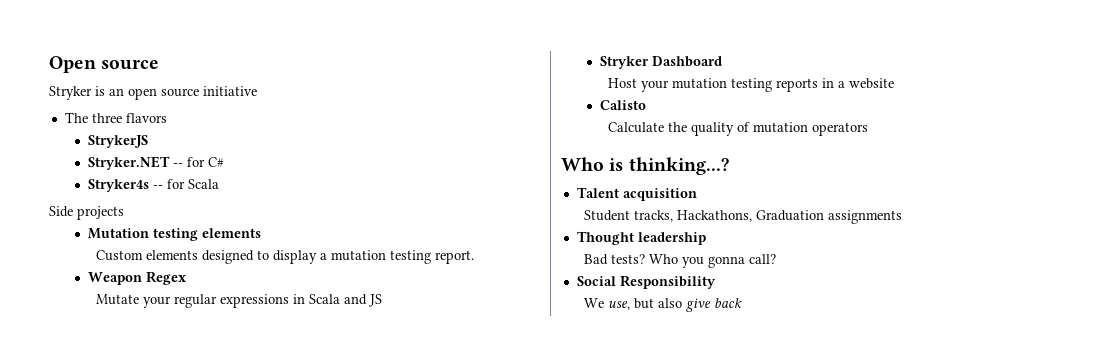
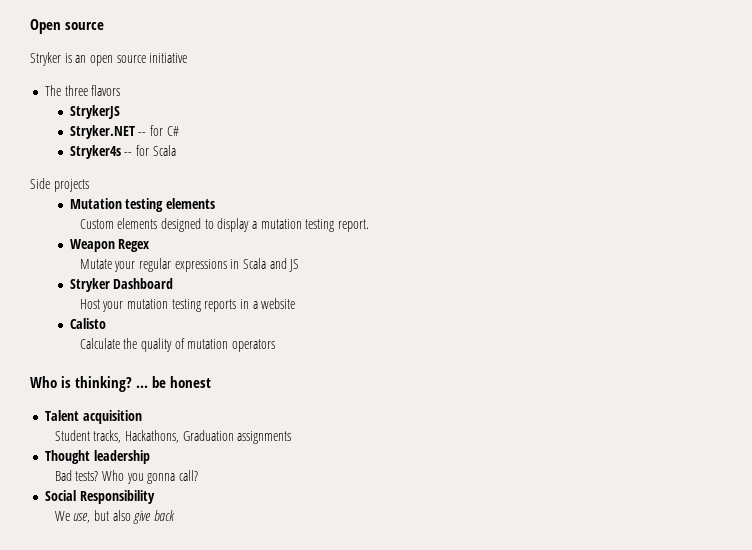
- Who is thinking...?
+ Who is thinking? ... be honest

